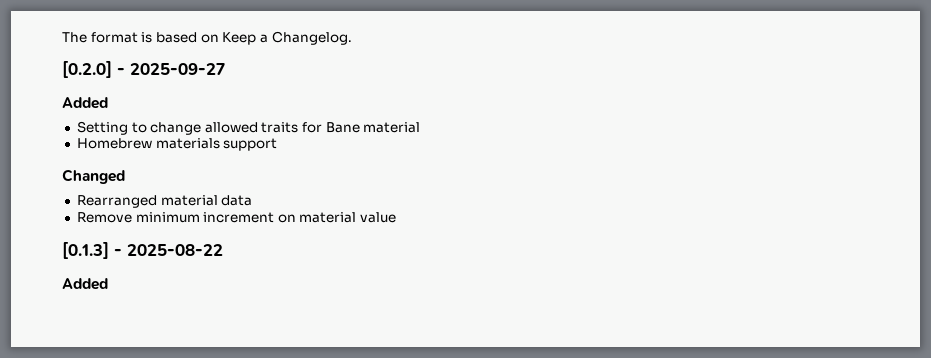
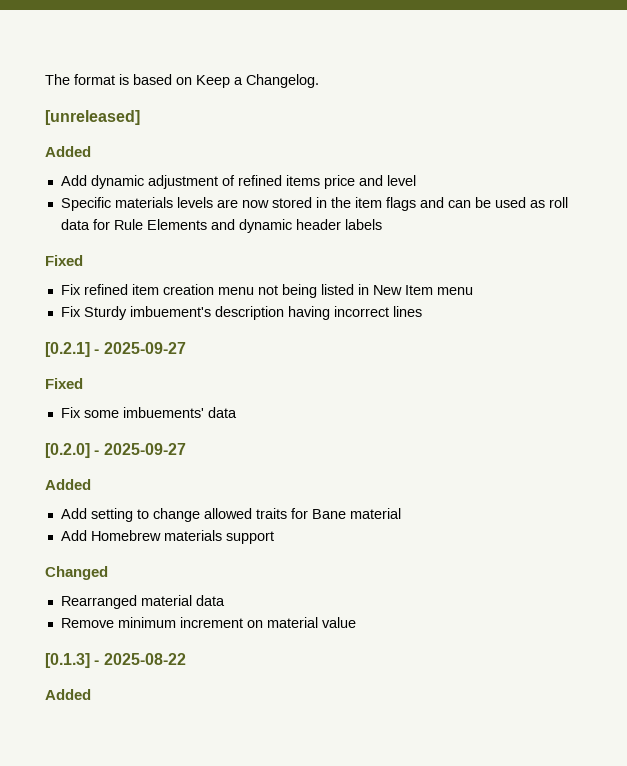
+ [unreleased]
+ Added
+ Add dynamic adjustment of refined items price and level
+ Specific materials levels are now stored in the item flags and can be used as roll data for Rule Elements and dynamic header labels
+ Fixed
+ Fix refined item creation menu not being listed in New Item menu
+ Fix Sturdy imbuement's description having incorrect lines
+ [0.2.1] - 2025-09-27
+ Fixed
+ Fix some imbuements' data
- Setting to change allowed traits for Bane material
+ Add setting to change allowed traits for Bane material
- Homebrew materials support
+ Add Homebrew materials support

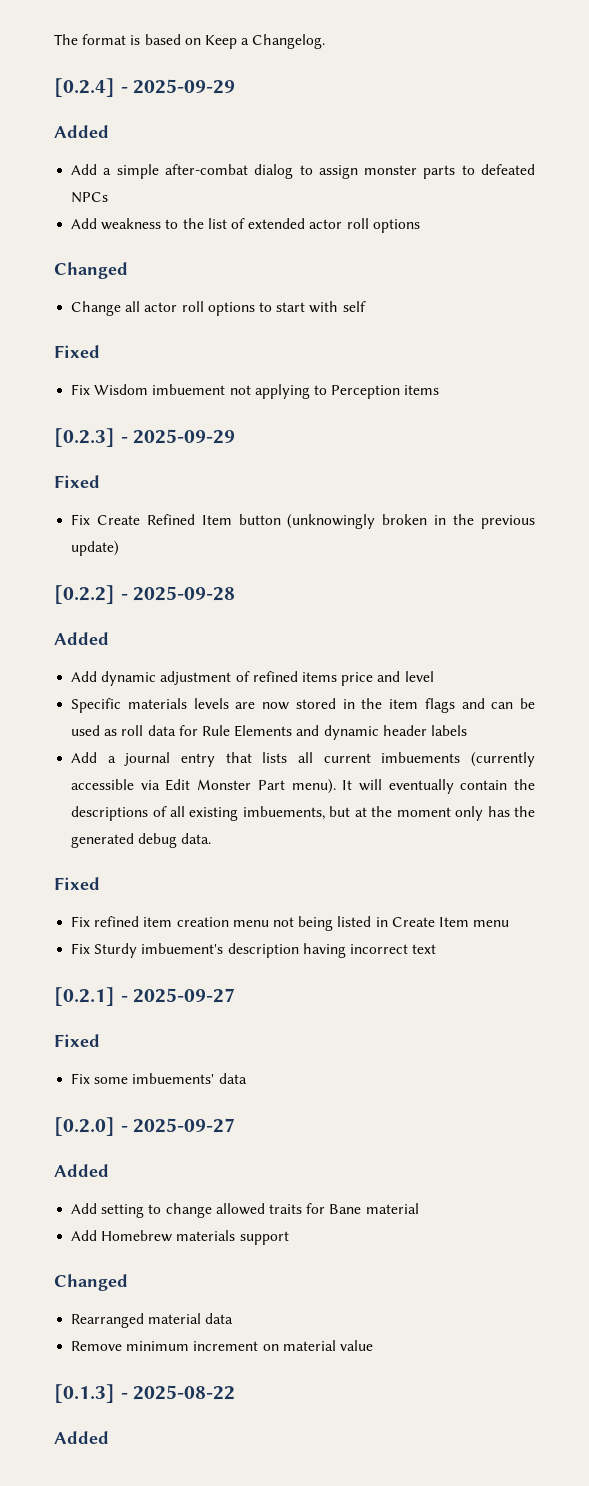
- [unreleased]
+ [0.2.4] - 2025-09-29
+ Added
+ Add a simple after-combat dialog to assign monster parts to defeated NPCs
+ Add weakness to the list of extended actor roll options
+ Changed
+ Change all actor roll options to start with self
+ Fixed
+ Fix Wisdom imbuement not applying to Perception items
+ [0.2.3] - 2025-09-29
+ Fixed
+ Fix Create Refined Item button (unknowingly broken in the previous update)
+ [0.2.2] - 2025-09-28
+ Add a journal entry that lists all current imbuements (currently accessible via Edit Monster Part menu). It will eventually contain the descriptions of all existing imbuements, but at the moment only has the generated debug data.
- Fix refined item creation menu not being listed in New Item menu
+ Fix refined item creation menu not being listed in Create Item menu
- Fix Sturdy imbuement's description having incorrect lines
+ Fix Sturdy imbuement's description having incorrect text

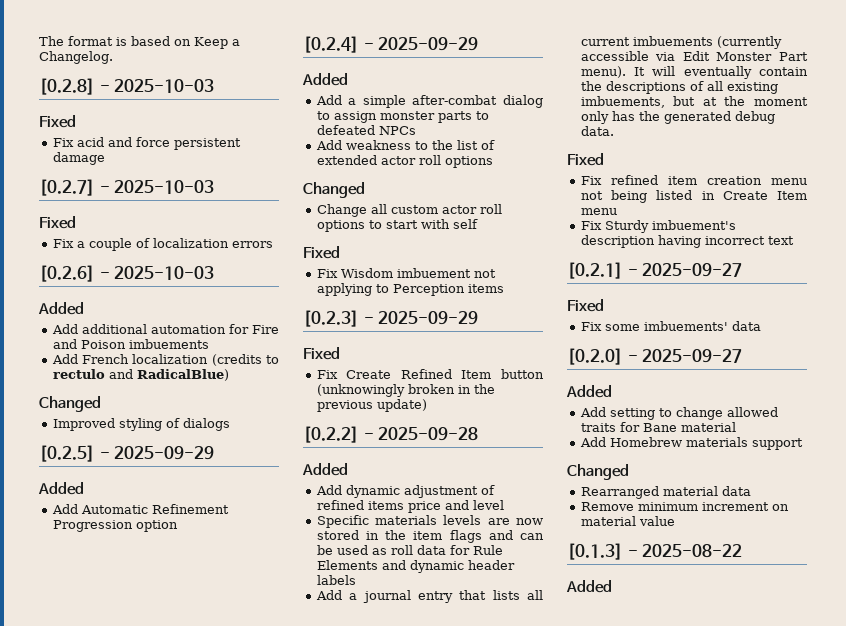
+ [0.2.8] - 2025-10-03
+ Fixed
+ Fix acid and force persistent damage
+ [0.2.7] - 2025-10-03
+ Fixed
+ Fix a couple of localization errors
+ [0.2.6] - 2025-10-03
+ Added
+ Add additional automation for Fire and Poison imbuements
+ Add French localization (credits to rectulo and RadicalBlue)
+ Changed
+ Improved styling of dialogs
+ [0.2.5] - 2025-09-29
+ Added
+ Add Automatic Refinement Progression option
- Change all actor roll options to start with self
+ Change all custom actor roll options to start with self

